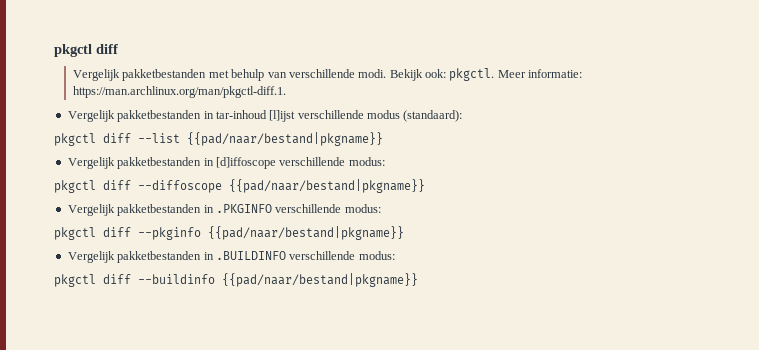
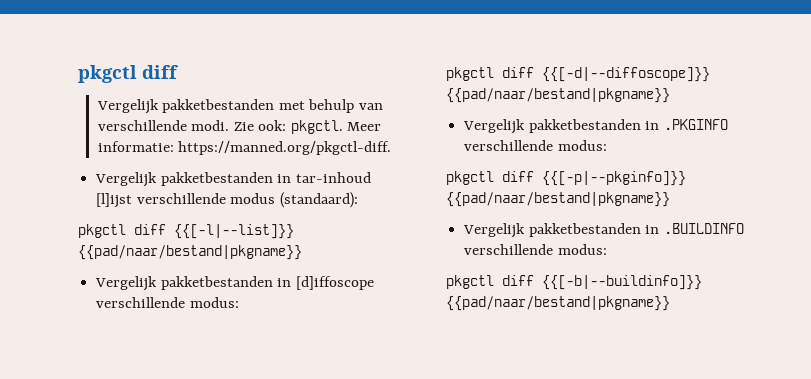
- Bekijk ook: pkgctl.
+ Zie ook: pkgctl.
- Meer informatie: https://man.archlinux.org/man/pkgctl-diff.1.
+ Meer informatie: https://manned.org/pkgctl-diff.
- pkgctl diff --list {{pad/naar/bestand|pkgname}}
+ pkgctl diff {{[-l|--list]}} {{pad/naar/bestand|pkgname}}
- pkgctl diff --diffoscope {{pad/naar/bestand|pkgname}}
+ pkgctl diff {{[-d|--diffoscope]}} {{pad/naar/bestand|pkgname}}
- pkgctl diff --pkginfo {{pad/naar/bestand|pkgname}}
+ pkgctl diff {{[-p|--pkginfo]}} {{pad/naar/bestand|pkgname}}
- pkgctl diff --buildinfo {{pad/naar/bestand|pkgname}}
+ pkgctl diff {{[-b|--buildinfo]}} {{pad/naar/bestand|pkgname}}

